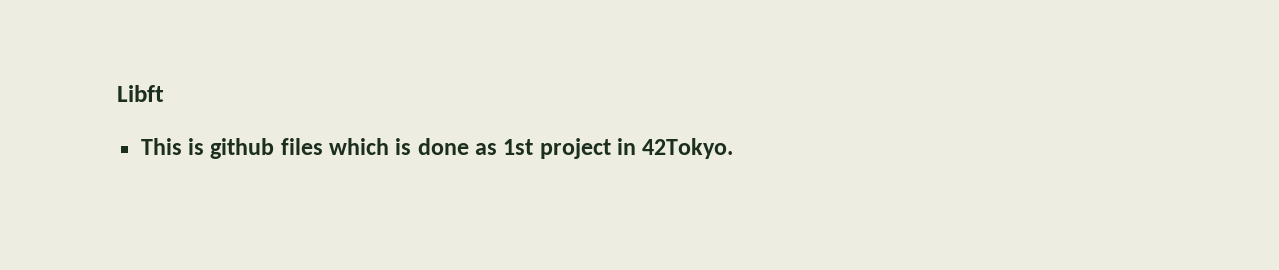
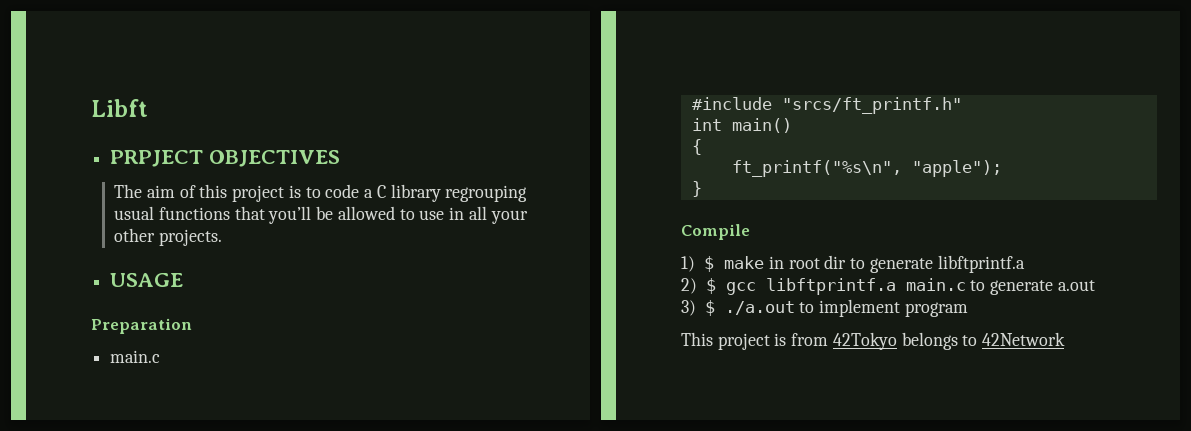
- This is github files which is done as 1st project in 42Tokyo.
+ PRPJECT OBJECTIVES
+ The aim of this project is to code a C library regrouping usual functions that you’ll be allowed to use in all your other projects.
+ USAGE
+ Preparation
+ main.c
+ #include "srcs/ft_printf.h"
+ int main()
+ {
+ ft_printf("%s\n", "apple");
+ }
+ Compile
+ 1) $ make in root dir to generate libftprintf.a
+ 2) $ gcc libftprintf.a main.c to generate a.out
+ 3) $ ./a.out to implement program
+ This project is from 42Tokyo belongs to 42Network

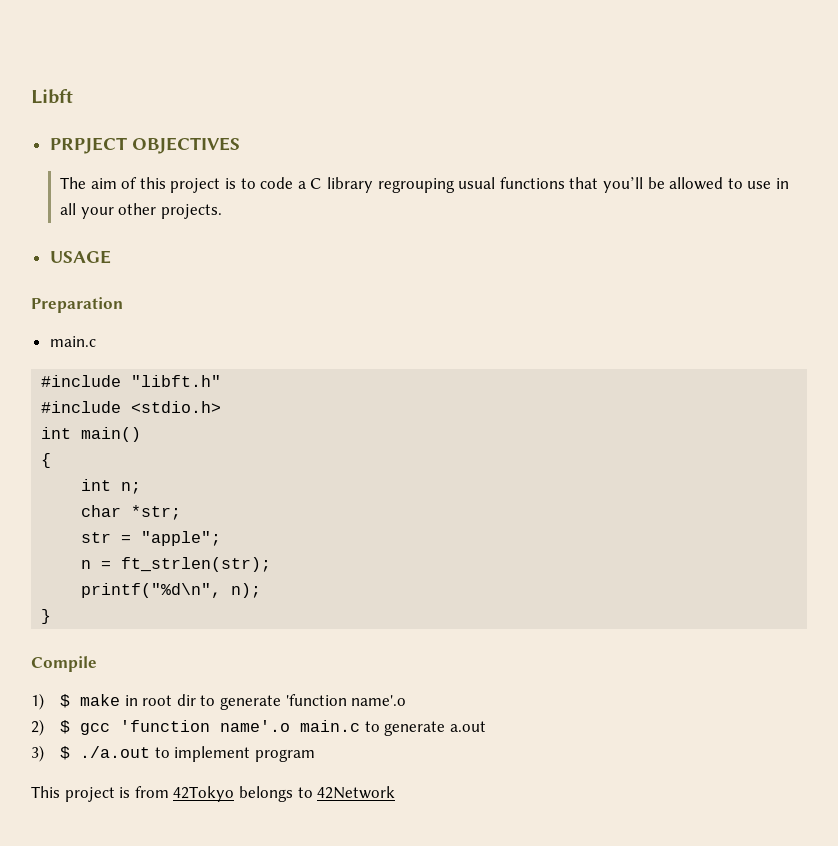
- #include "srcs/ft_printf.h"
+ #include "libft.h"
+ #include <stdio.h>
- ft_printf("%s\n", "apple");
+ int n;
+ char *str;
+ str = "apple";
+ n = ft_strlen(str);
+ printf("%d\n", n);
- 1) $ make in root dir to generate libftprintf.a
+ 1) $ make in root dir to generate 'function name'.o
- 2) $ gcc libftprintf.a main.c to generate a.out
+ 2) $ gcc 'function name'.o main.c to generate a.out

